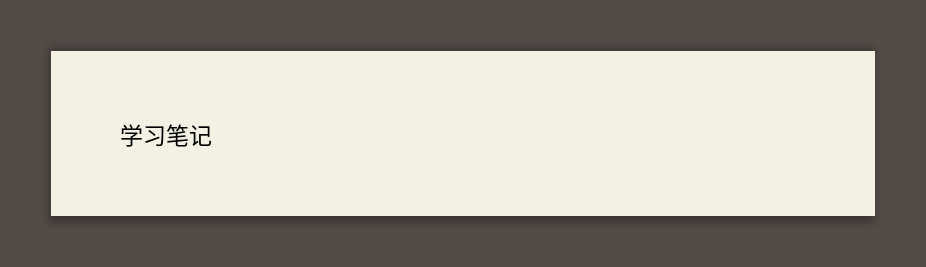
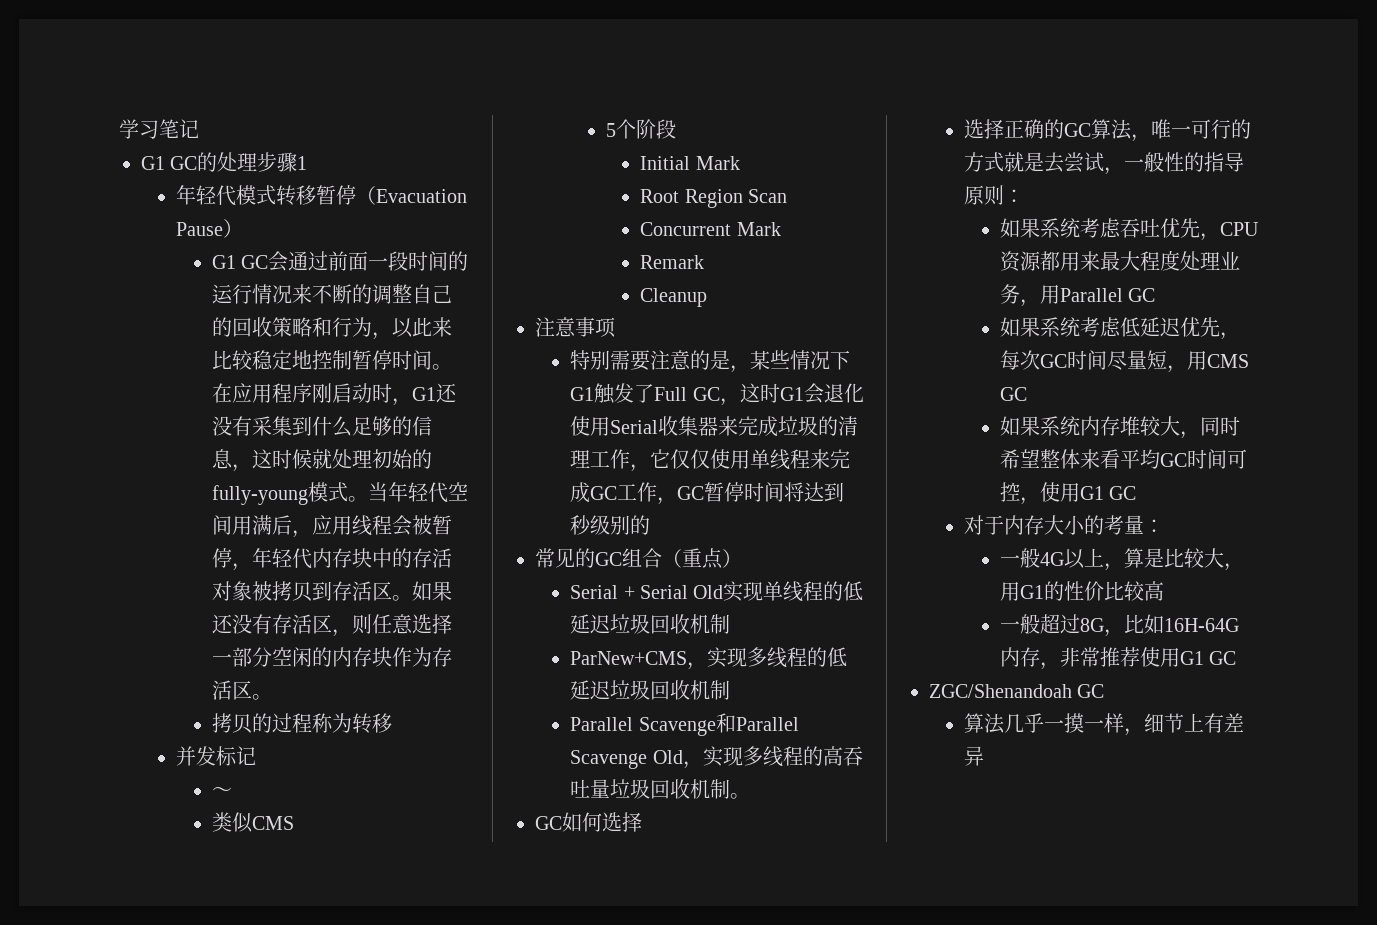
+ G1 GC的处理步骤1
+ 年轻代模式转移暂停（Evacuation Pause）
+ G1 GC会通过前面一段时间的运行情况来不断的调整自己的回收策略和行为，以此来比较稳定地控制暂停时间。在应用程序刚启动时，G1还没有采集到什么足够的信息，这时候就处理初始的fully-young模式。当年轻代空间用满后，应用线程会被暂停，年轻代内存块中的存活对象被拷贝到存活区。如果还没有存活区，则任意选择一部分空闲的内存块作为存活区。
+ 拷贝的过程称为转移
+ 并发标记
+ ～
+ 类似CMS
+ 5个阶段
+ Initial Mark
+ Root Region Scan
+ Concurrent Mark
+ Remark
+ Cleanup
+ 注意事项
+ 特别需要注意的是，某些情况下G1触发了Full GC，这时G1会退化使用Serial收集器来完成垃圾的清理工作，它仅仅使用单线程来完成GC工作，GC暂停时间将达到秒级别的
+ 常见的GC组合（重点）
+ Serial + Serial Old实现单线程的低延迟垃圾回收机制
+ ParNew+CMS，实现多线程的低延迟垃圾回收机制
+ Parallel Scavenge和Parallel Scavenge Old，实现多线程的高吞吐量垃圾回收机制。
+ GC如何选择
+ 选择正确的GC算法，唯一可行的方式就是去尝试，一般性的指导原则：
+ 如果系统考虑吞吐优先，CPU资源都用来最大程度处理业务，用Parallel GC
+ 如果系统考虑低延迟优先，每次GC时间尽量短，用CMS GC
+ 如果系统内存堆较大，同时希望整体来看平均GC时间可控，使用G1 GC
+ 对于内存大小的考量：
+ 一般4G以上，算是比较大，用G1的性价比较高
+ 一般超过8G，比如16H-64G内存，非常推荐使用G1 GC
+ ZGC/Shenandoah GC
+ 算法几乎一摸一样，细节上有差异

